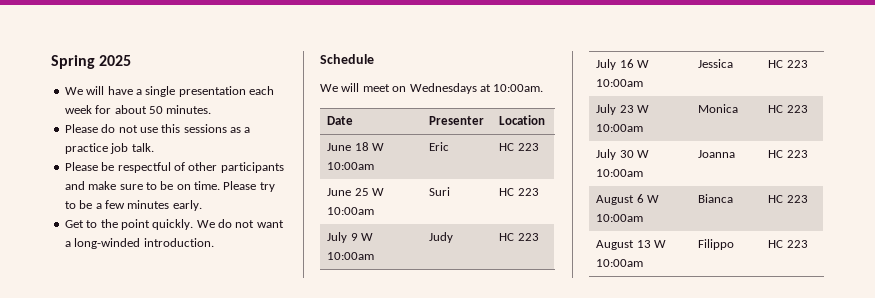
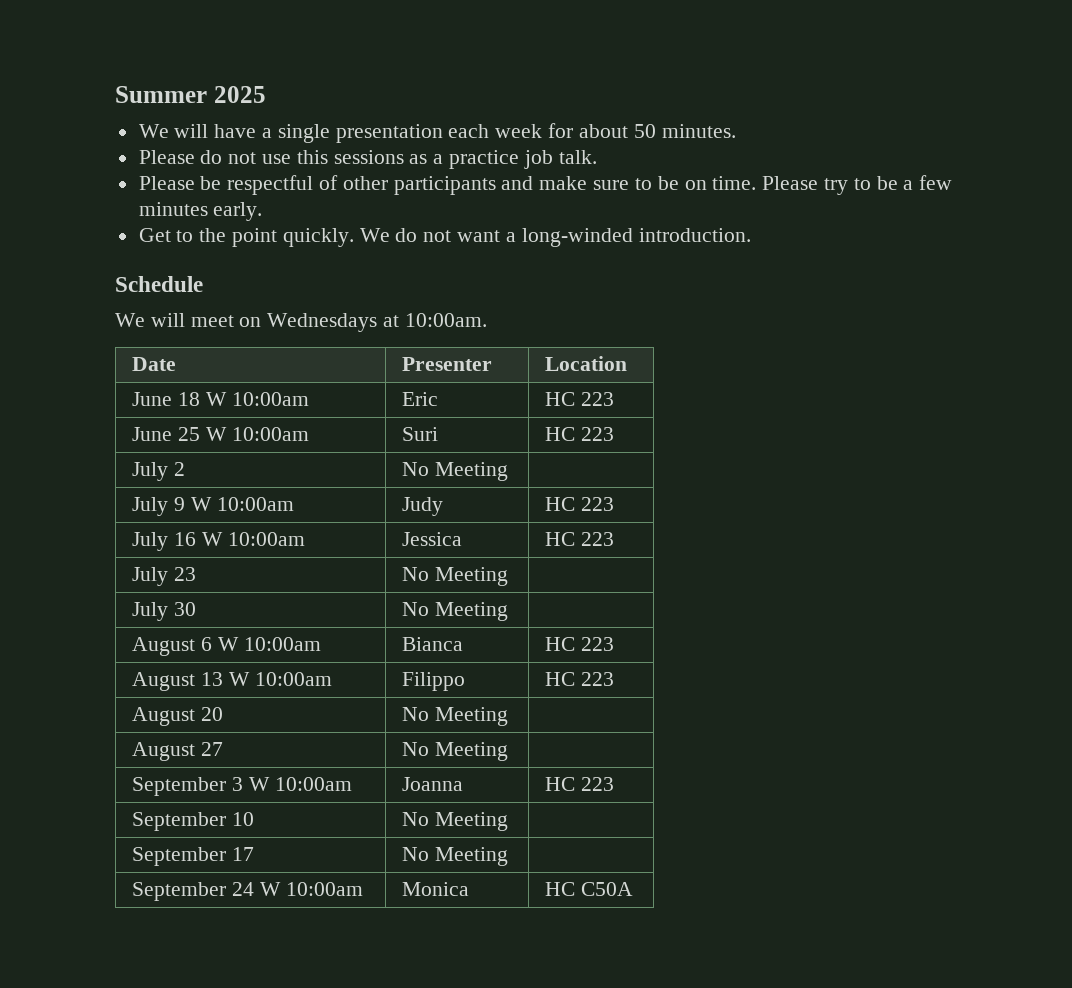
- Spring 2025
+ Summer 2025
+ July 2 | No Meeting |
- July 23 W 10:00am | Monica | HC 223
- July 30 W 10:00am | Joanna | HC 223
+ July 23 | No Meeting |
+ July 30 | No Meeting |
+ August 20 | No Meeting |
+ August 27 | No Meeting |
+ September 3 W 10:00am | Joanna | HC 223
+ September 10 | No Meeting |
+ September 17 | No Meeting |
+ September 24 W 10:00am | Monica | HC C50A

